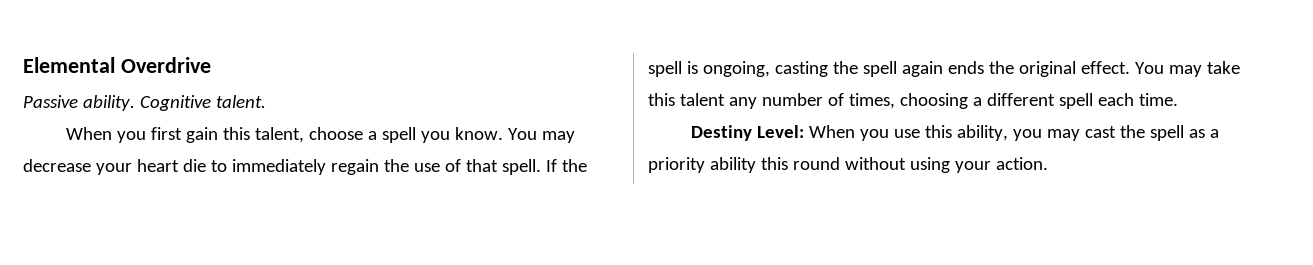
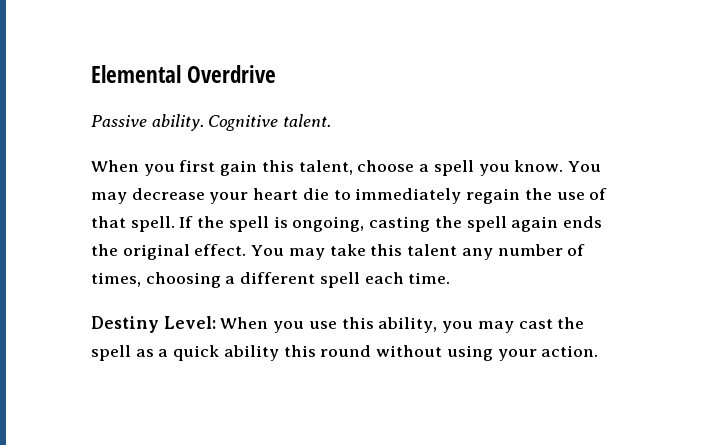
- Destiny Level: When you use this ability, you may cast the spell as a priority ability this round without using your action.
+ Destiny Level: When you use this ability, you may cast the spell as a quick ability this round without using your action.

